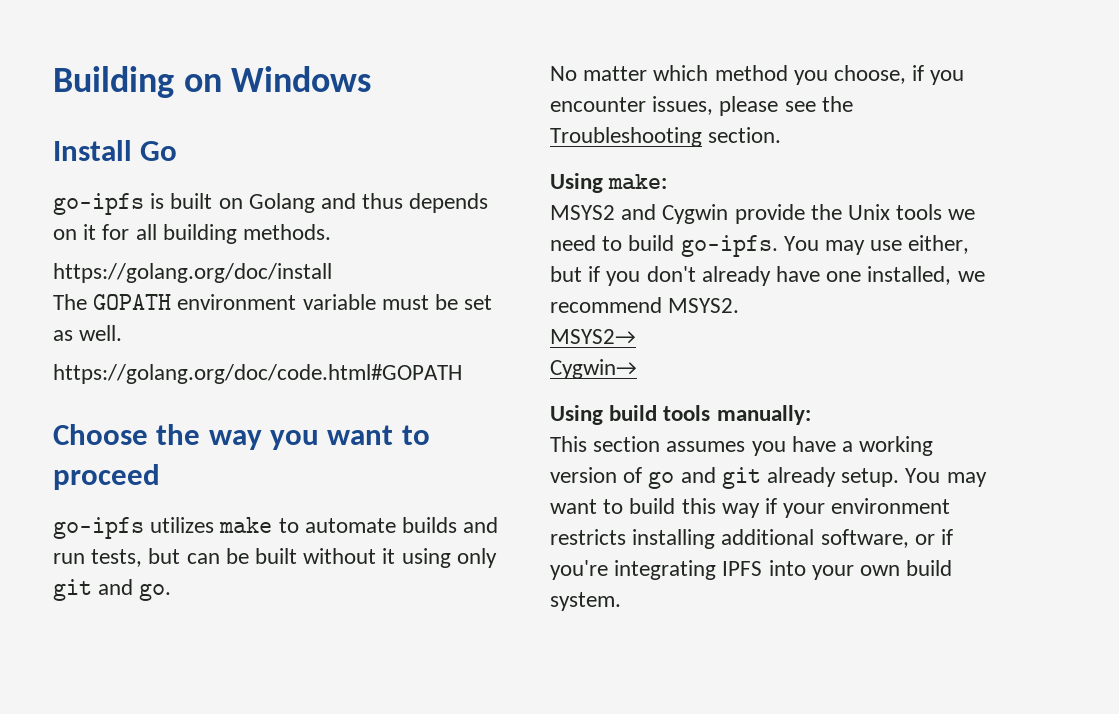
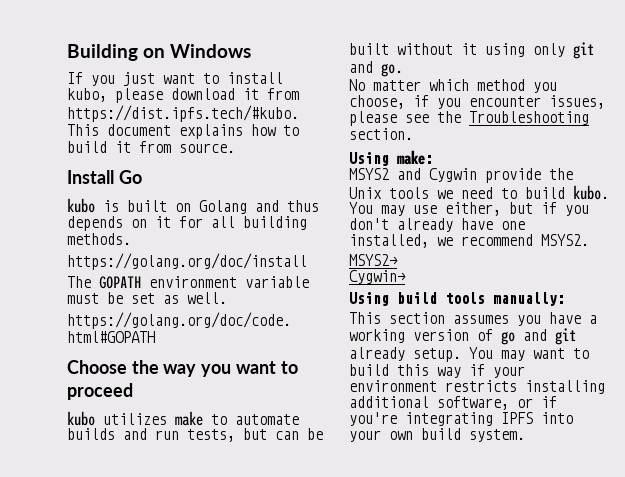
+ If you just want to install kubo, please download it from https://dist.ipfs.tech/#kubo. This document explains how to build it from source.
- go-ipfs is built on Golang and thus depends on it for all building methods.
+ kubo is built on Golang and thus depends on it for all building methods.
- go-ipfs utilizes make to automate builds and run tests, but can be built without it using only git and go.
+ kubo utilizes make to automate builds and run tests, but can be built without it using only git and go.
- MSYS2 and Cygwin provide the Unix tools we need to build go-ipfs.
+ MSYS2 and Cygwin provide the Unix tools we need to build kubo.

